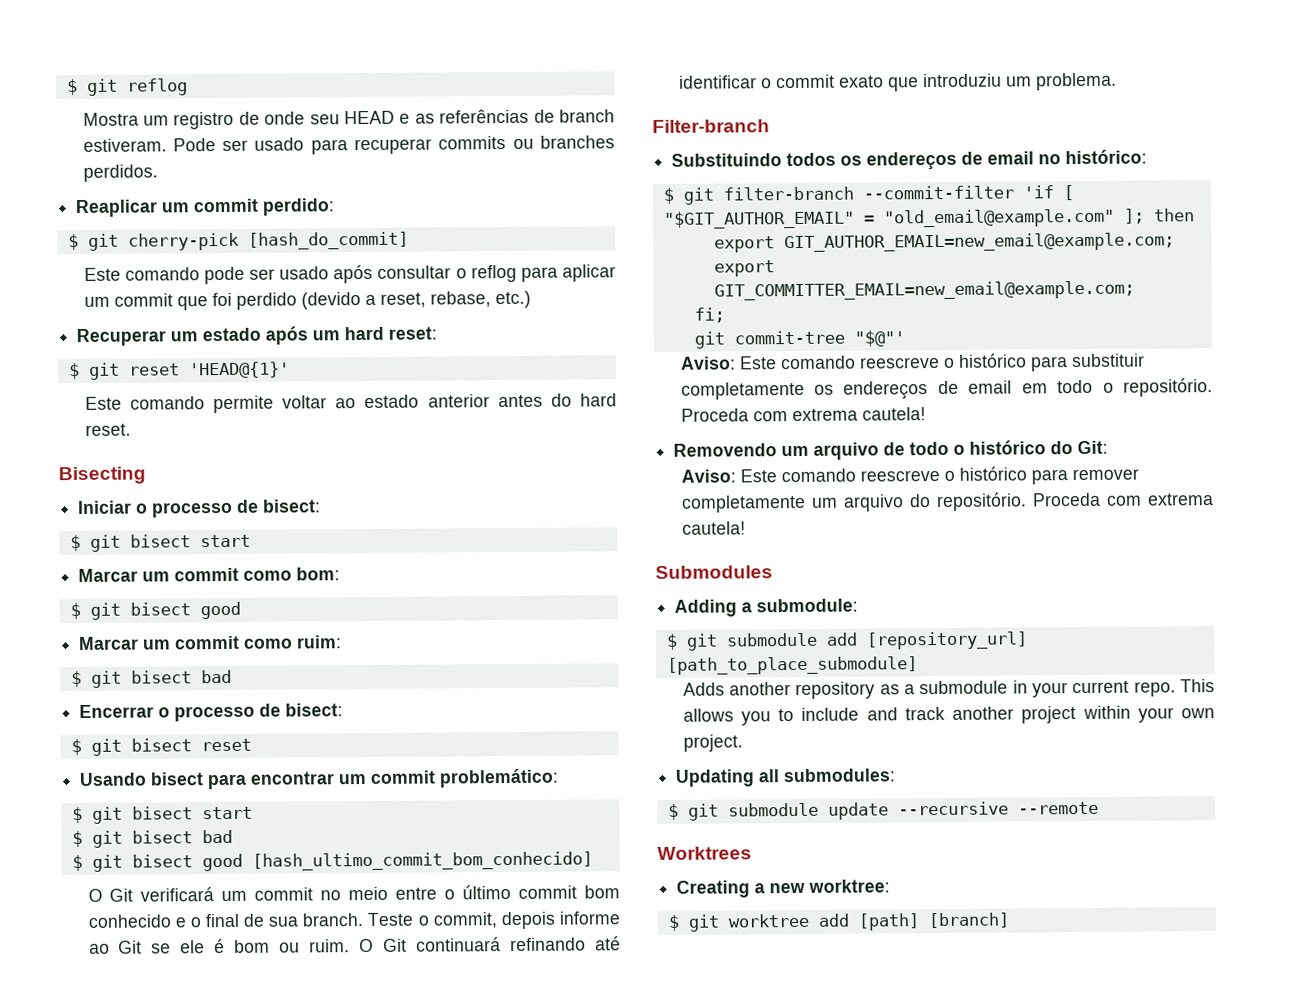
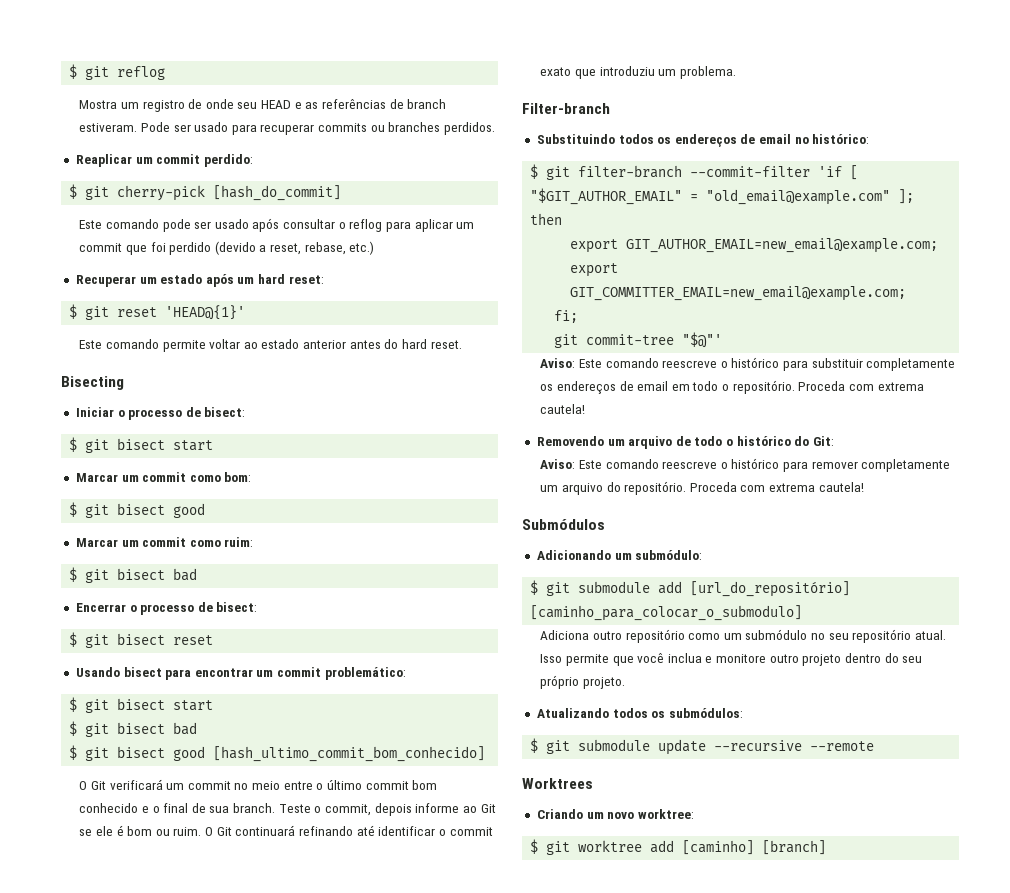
- Submodules
- Adding a submodule:
+ Submódulos
+ Adicionando um submódulo:
- $ git submodule add [repository_url] [path_to_place_submodule]
- Adds another repository as a submodule in your current repo. This allows you to include and track another project within your own project.
- Updating all submodules:
+ $ git submodule add [url_do_repositório] [caminho_para_colocar_o_submodulo]
+ Adiciona outro repositório como um submódulo no seu repositório atual. Isso permite que você inclua e monitore outro projeto dentro do seu próprio projeto.
+ Atualizando todos os submódulos:
- Creating a new worktree:
+ Criando um novo worktree:
- $ git worktree add [path] [branch]
+ $ git worktree add [caminho] [branch]

